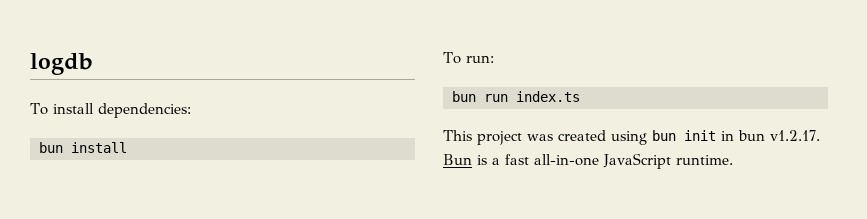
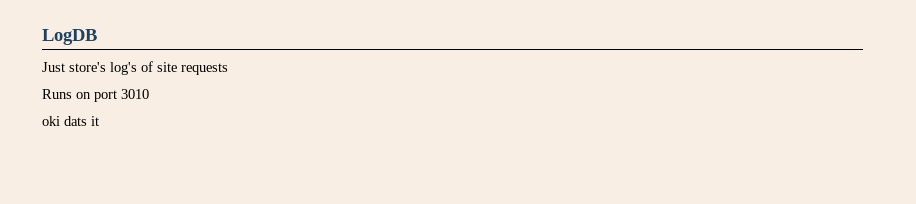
- logdb
- To install dependencies:
- bun install
- To run:
- bun run index.ts
- This project was created using bun init in bun v1.2.17. Bun is a fast all-in-one JavaScript runtime.
+ LogDB
+ Just store's log's of site requests
+ Runs on port 3010
+ oki dats it

